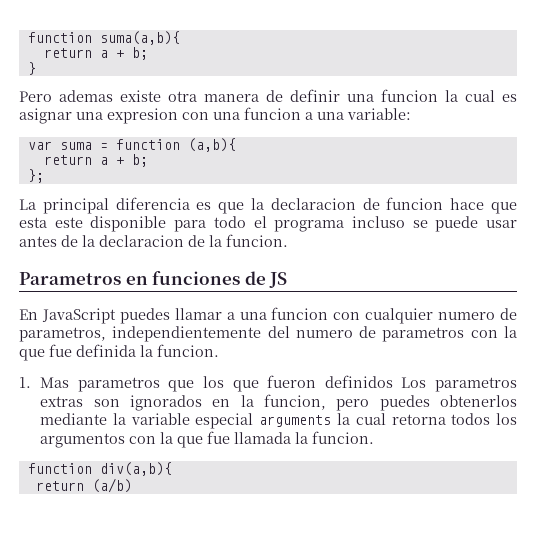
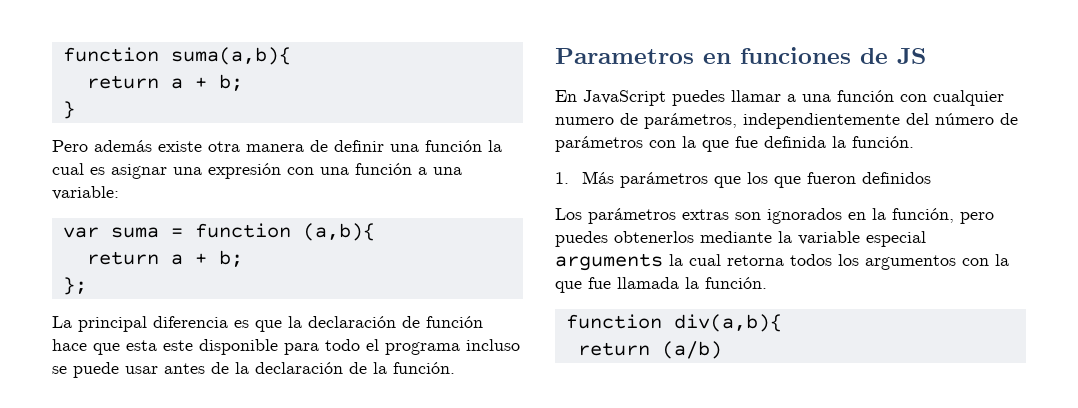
- Pero ademas existe otra manera de definir una funcion la cual es asignar una expresion con una funcion a una variable:
+ Pero además existe otra manera de definir una función la cual es asignar una expresión con una función a una variable:
- La principal diferencia es que la declaracion de funcion hace que esta este disponible para todo el programa incluso se puede usar antes de la declaracion de la funcion.
+ La principal diferencia es que la declaración de función hace que esta este disponible para todo el programa incluso se puede usar antes de la declaración de la función.
- En JavaScript puedes llamar a una funcion con cualquier numero de parametros, independientemente del numero de parametros con la que fue definida la funcion.
+ En JavaScript puedes llamar a una función con cualquier numero de parámetros, independientemente del número de parámetros con la que fue definida la función.
- 1. Mas parametros que los que fueron definidos Los parametros extras son ignorados en la funcion, pero puedes obtenerlos mediante la variable especial arguments la cual retorna todos los argumentos con la que fue llamada la funcion.
+ 1. Más parámetros que los que fueron definidos
+ Los parámetros extras son ignorados en la función, pero puedes obtenerlos mediante la variable especial arguments la cual retorna todos los argumentos con la que fue llamada la función.

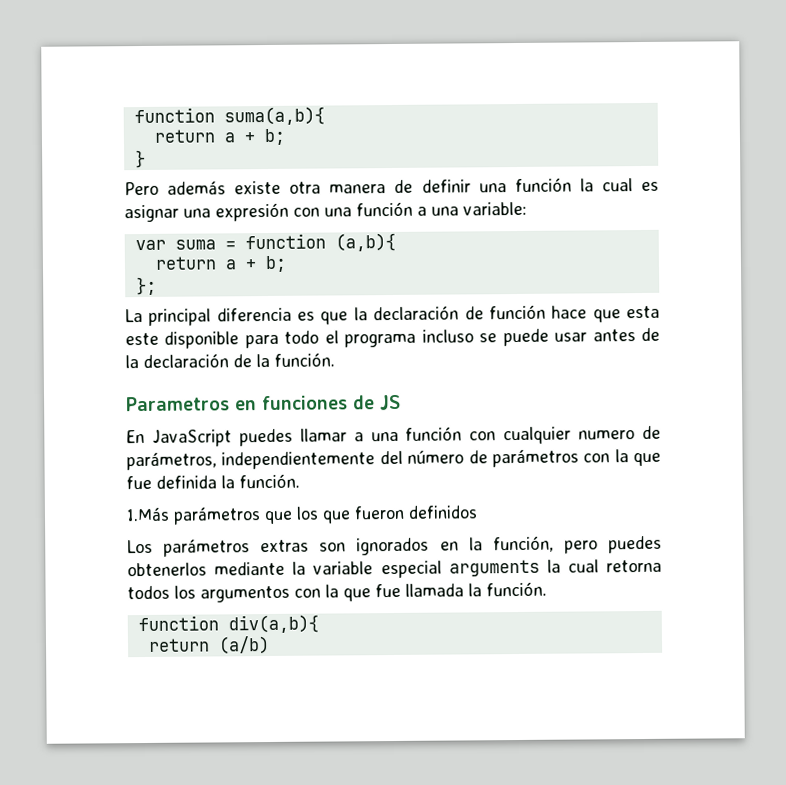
- 1. Más parámetros que los que fueron definidos
+ 1.Más parámetros que los que fueron definidos

